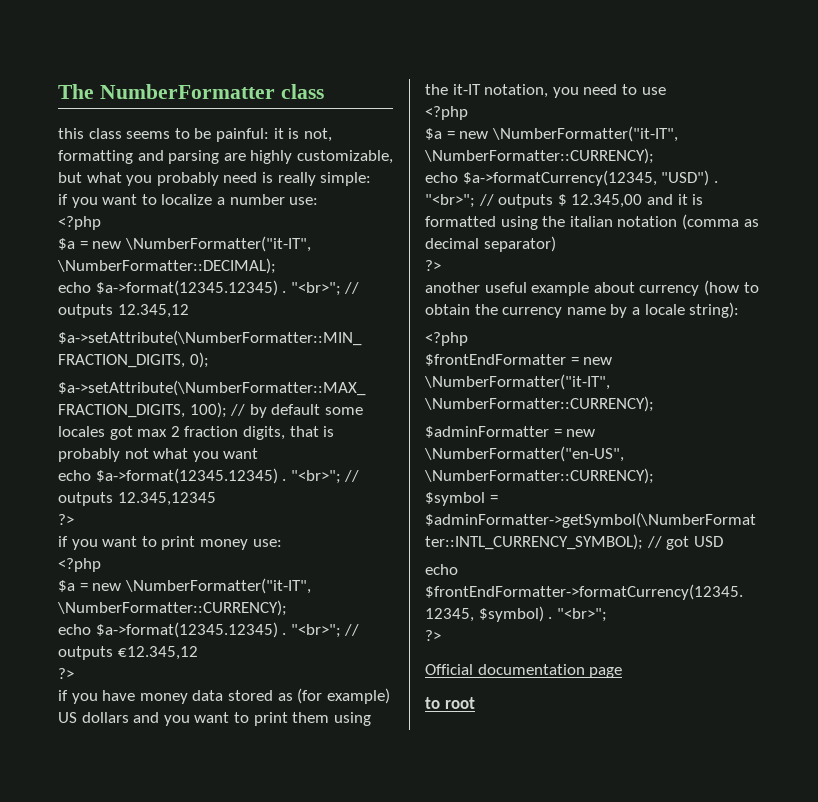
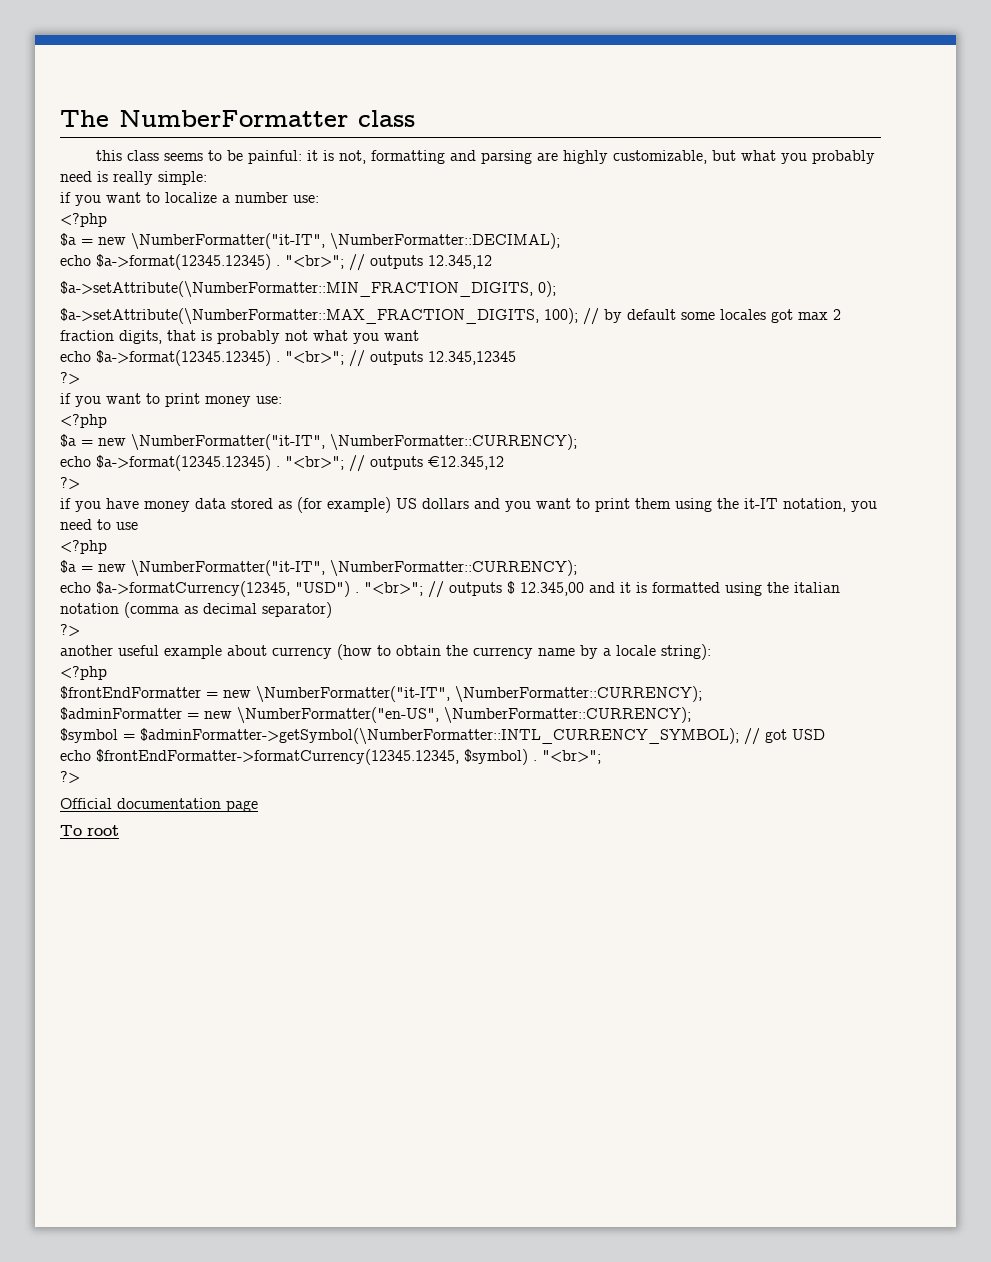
- to root
+ To root

